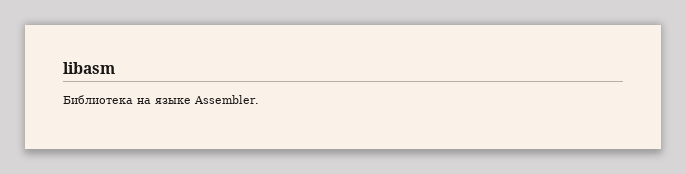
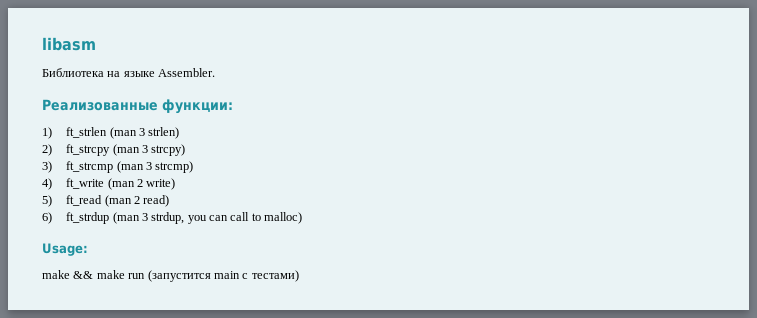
+ Реализованные функции:
+ 1) ft_strlen (man 3 strlen)
+ 2) ft_strcpy (man 3 strcpy)
+ 3) ft_strcmp (man 3 strcmp)
+ 4) ft_write (man 2 write)
+ 5) ft_read (man 2 read)
+ 6) ft_strdup (man 3 strdup, you can call to malloc)
+ Usage:
+ make && make run (запустится main с тестами)

